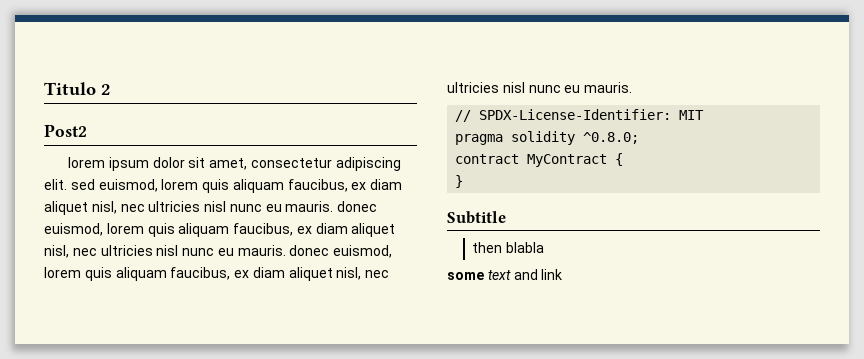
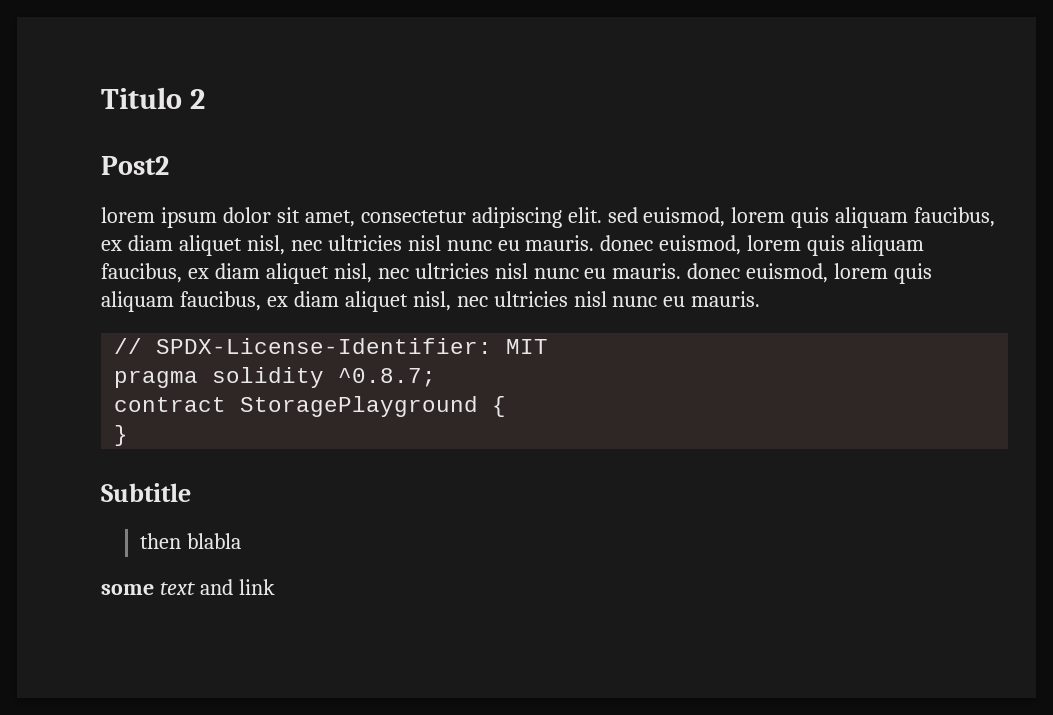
- pragma solidity ^0.8.0;
+ pragma solidity ^0.8.7;
- contract MyContract {
+ contract StoragePlayground {

